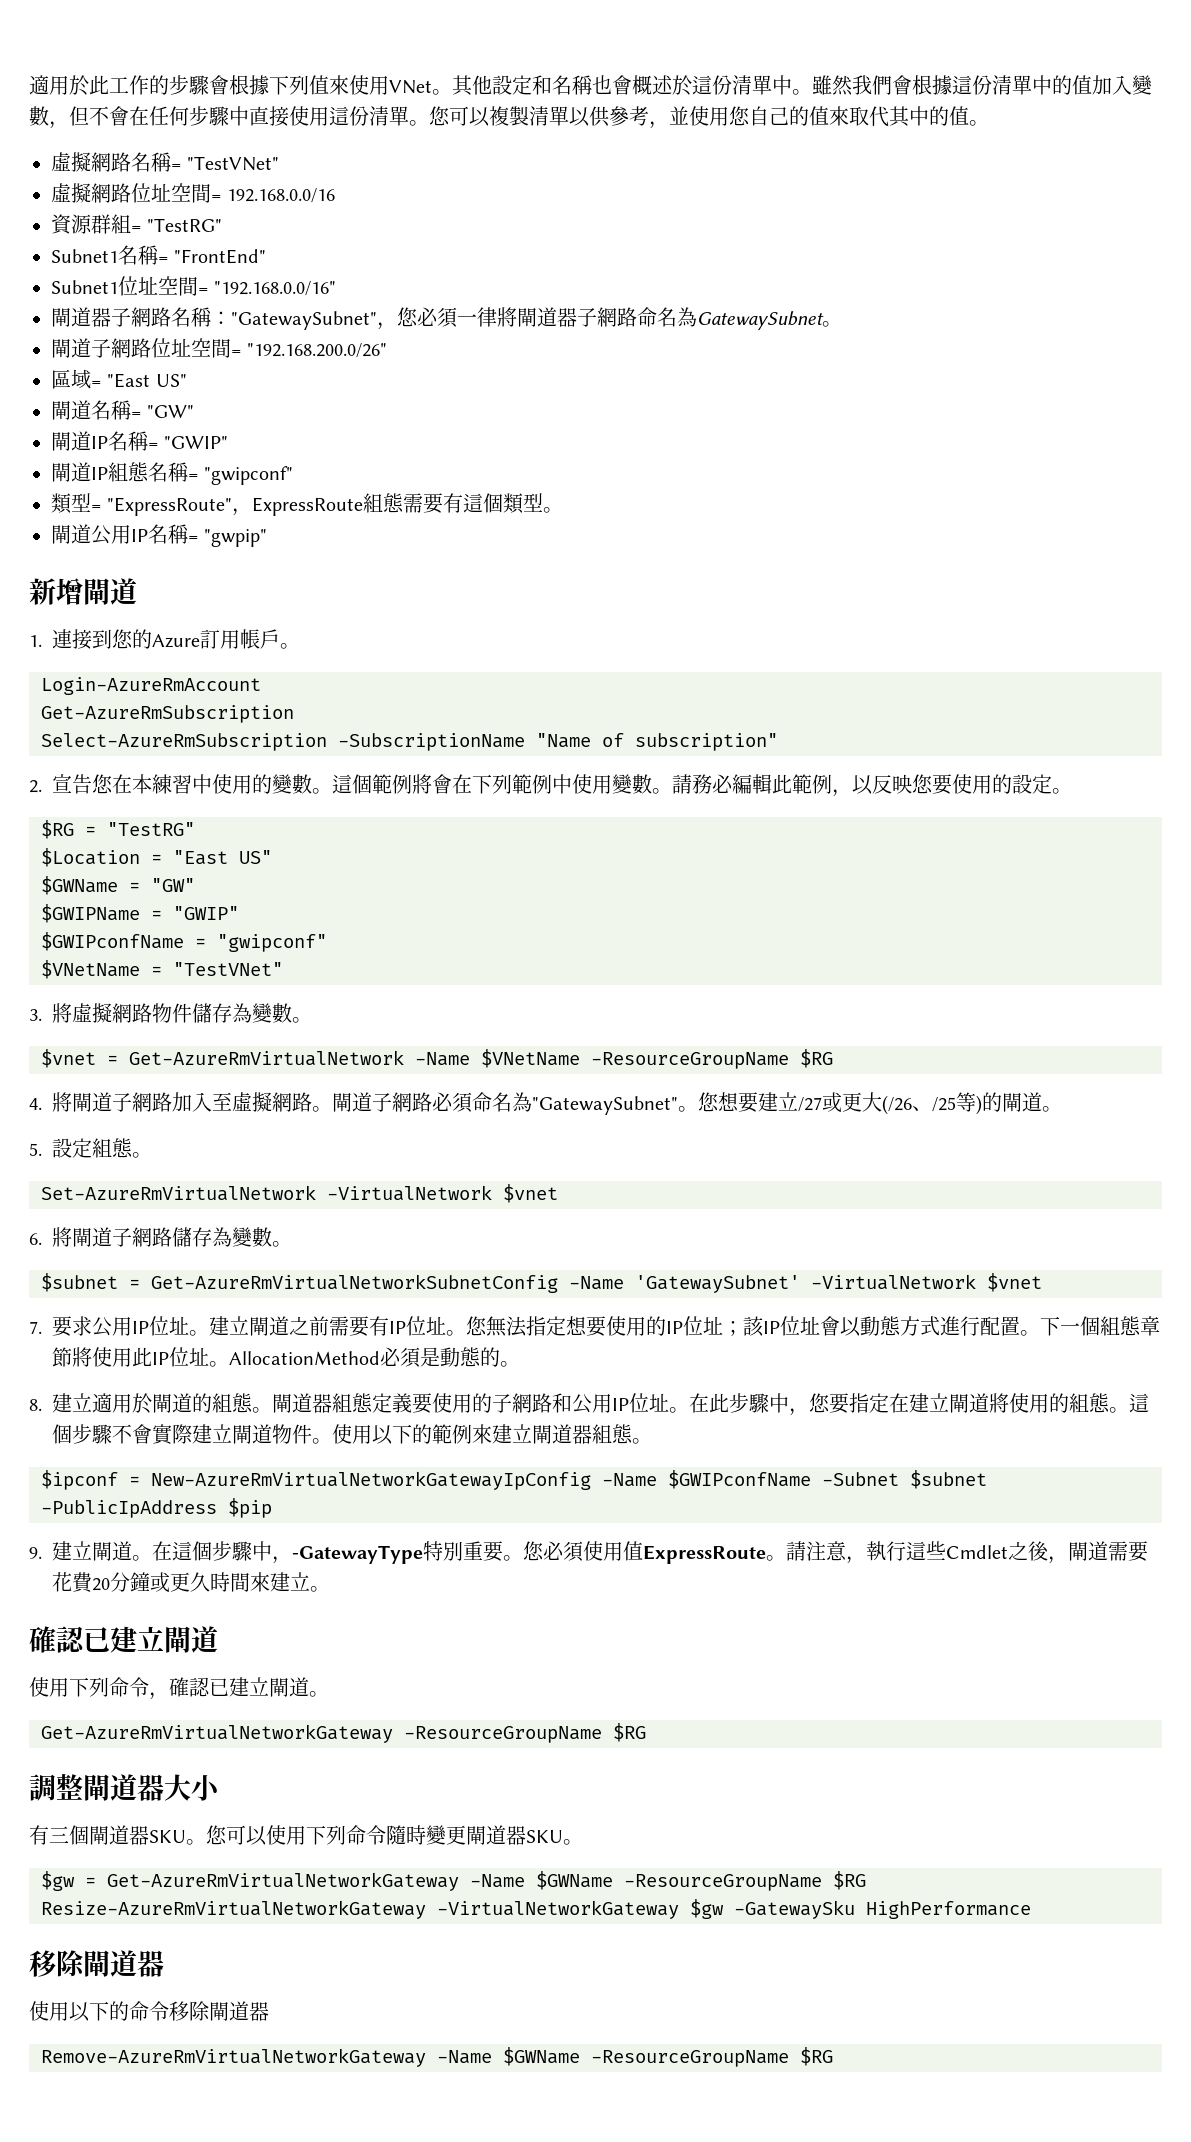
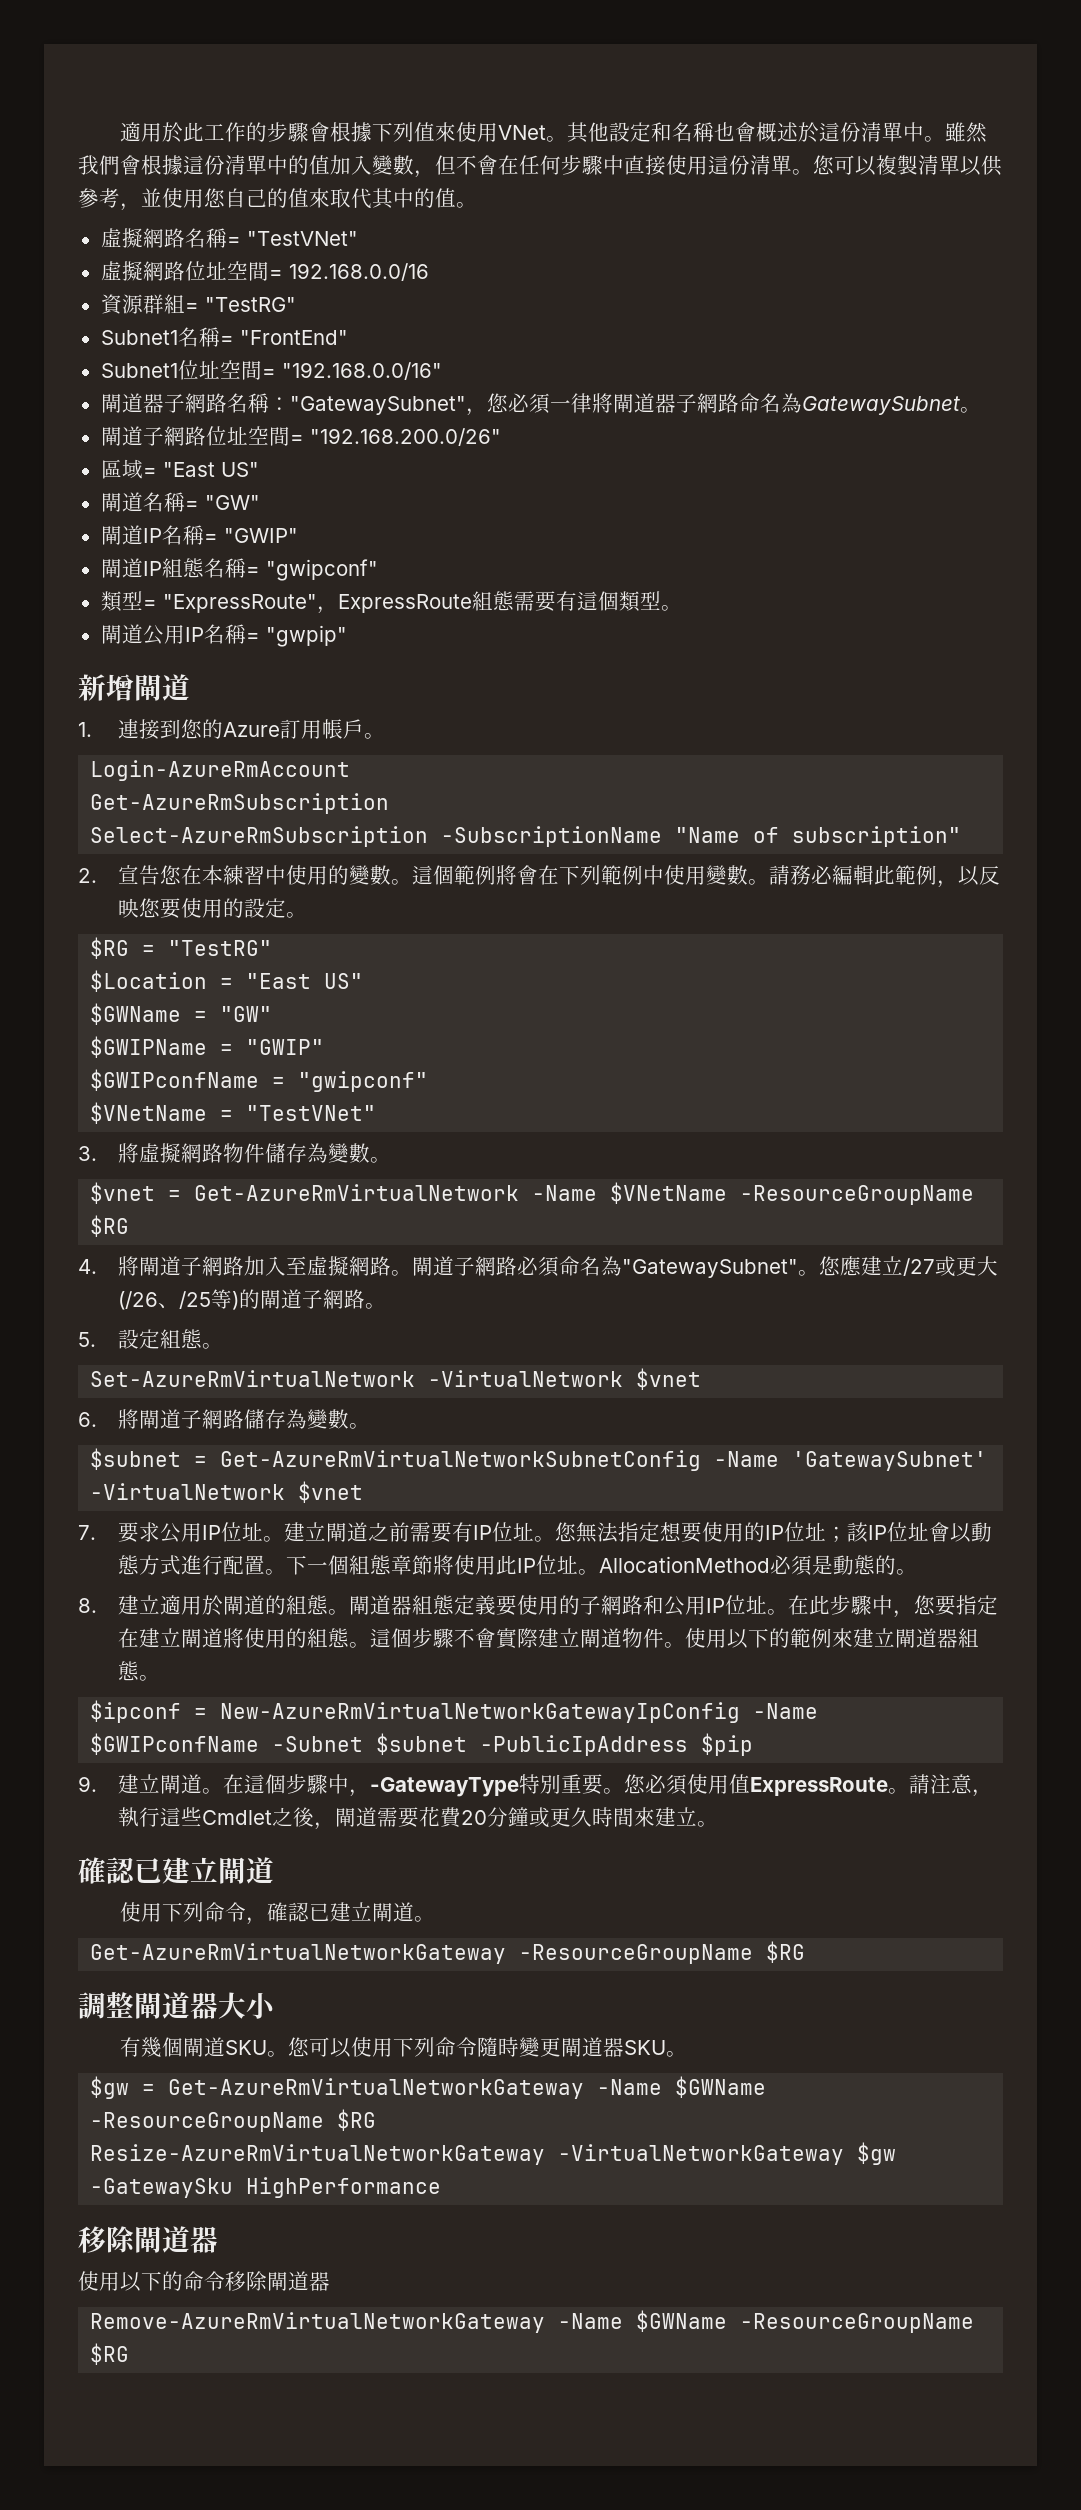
- 您想要建立/27或更大(/26、/25等)的閘道。
+ 您應建立/27或更大(/26、/25等)的閘道子網路。
- 有三個閘道器SKU。
+ 有幾個閘道SKU。

